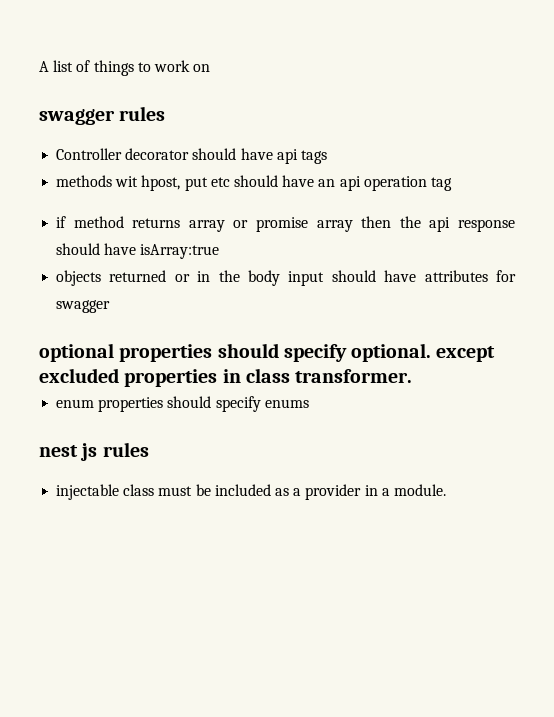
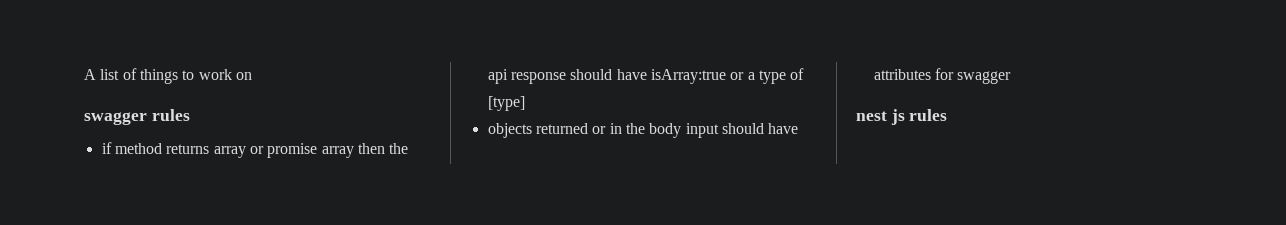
- Controller decorator should have api tags
- methods wit hpost, put etc should have an api operation tag
- if method returns array or promise array then the api response should have isArray:true
+ if method returns array or promise array then the api response should have isArray:true or a type of [type]
- optional properties should specify optional. except excluded properties in class transformer.
- enum properties should specify enums
  nest js rules
- injectable class must be included as a provider in a module.

